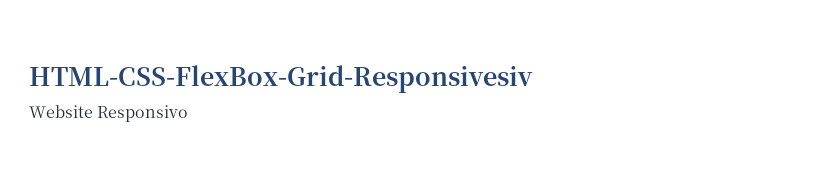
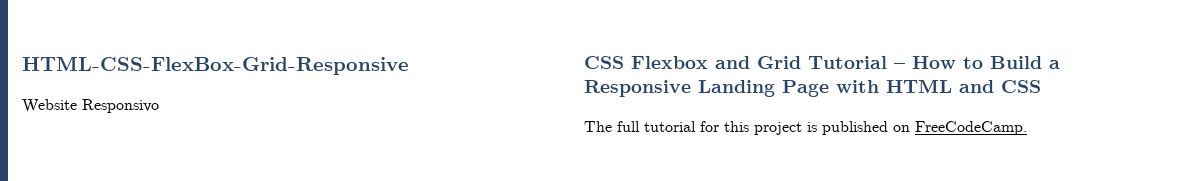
- HTML-CSS-FlexBox-Grid-Responsivesiv
+ HTML-CSS-FlexBox-Grid-Responsive
+ CSS Flexbox and Grid Tutorial – How to Build a Responsive Landing Page with HTML and CSS
+ The full tutorial for this project is published on FreeCodeCamp.

